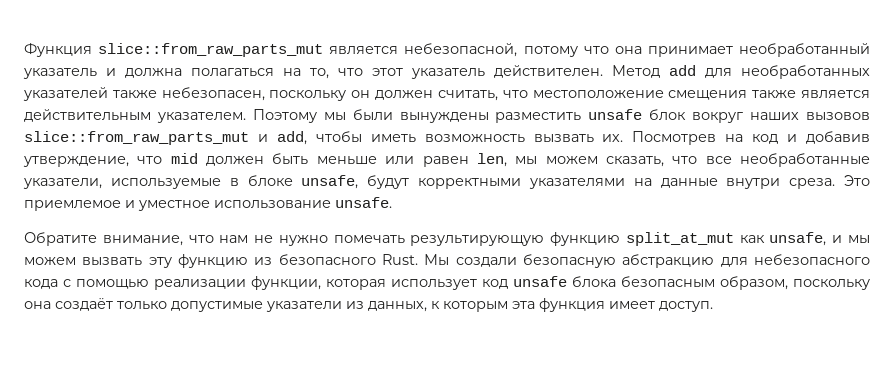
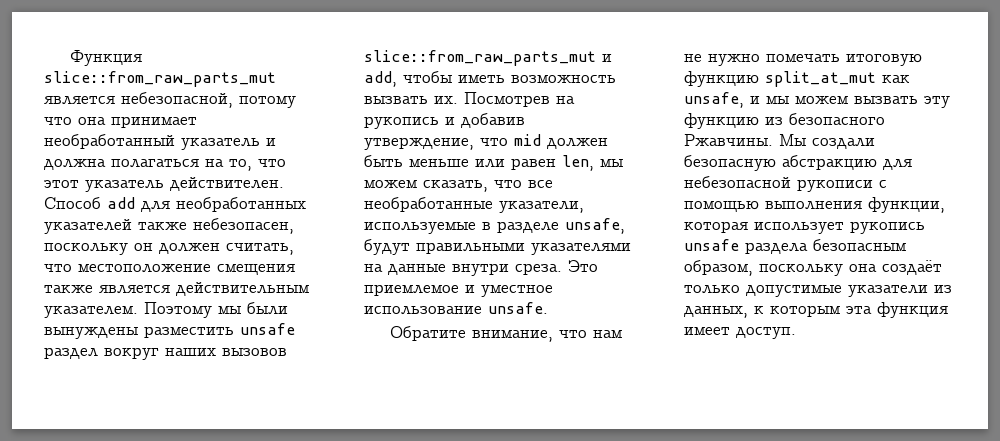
- Метод add для необработанных указателей также небезопасен, поскольку он должен считать, что местоположение смещения также является действительным указателем.
+ Способ add для необработанных указателей также небезопасен, поскольку он должен считать, что местоположение смещения также является действительным указателем.
- Поэтому мы были вынуждены разместить unsafe блок вокруг наших вызовов slice::from_raw_parts_mut и add, чтобы иметь возможность вызвать их.
+ Поэтому мы были вынуждены разместить unsafe раздел вокруг наших вызовов slice::from_raw_parts_mut и add, чтобы иметь возможность вызвать их.
- Посмотрев на код и добавив утверждение, что mid должен быть меньше или равен len, мы можем сказать, что все необработанные указатели, используемые в блоке unsafe, будут корректными указателями на данные внутри среза.
+ Посмотрев на рукопись и добавив утверждение, что mid должен быть меньше или равен len, мы можем сказать, что все необработанные указатели, используемые в разделе unsafe, будут правильными указателями на данные внутри среза.
- Обратите внимание, что нам не нужно помечать результирующую функцию split_at_mut как unsafe, и мы можем вызвать эту функцию из безопасного Rust.
+ Обратите внимание, что нам не нужно помечать итоговую функцию split_at_mut как unsafe, и мы можем вызвать эту функцию из безопасного Ржавчины.
- Мы создали безопасную абстракцию для небезопасного кода с помощью реализации функции, которая использует код unsafe блока безопасным образом, поскольку она создаёт только допустимые указатели из данных, к которым эта функция имеет доступ.
+ Мы создали безопасную абстракцию для небезопасной рукописи с помощью выполнения функции, которая использует рукопись unsafe раздела безопасным образом, поскольку она создаёт только допустимые указатели из данных, к которым эта функция имеет доступ.

